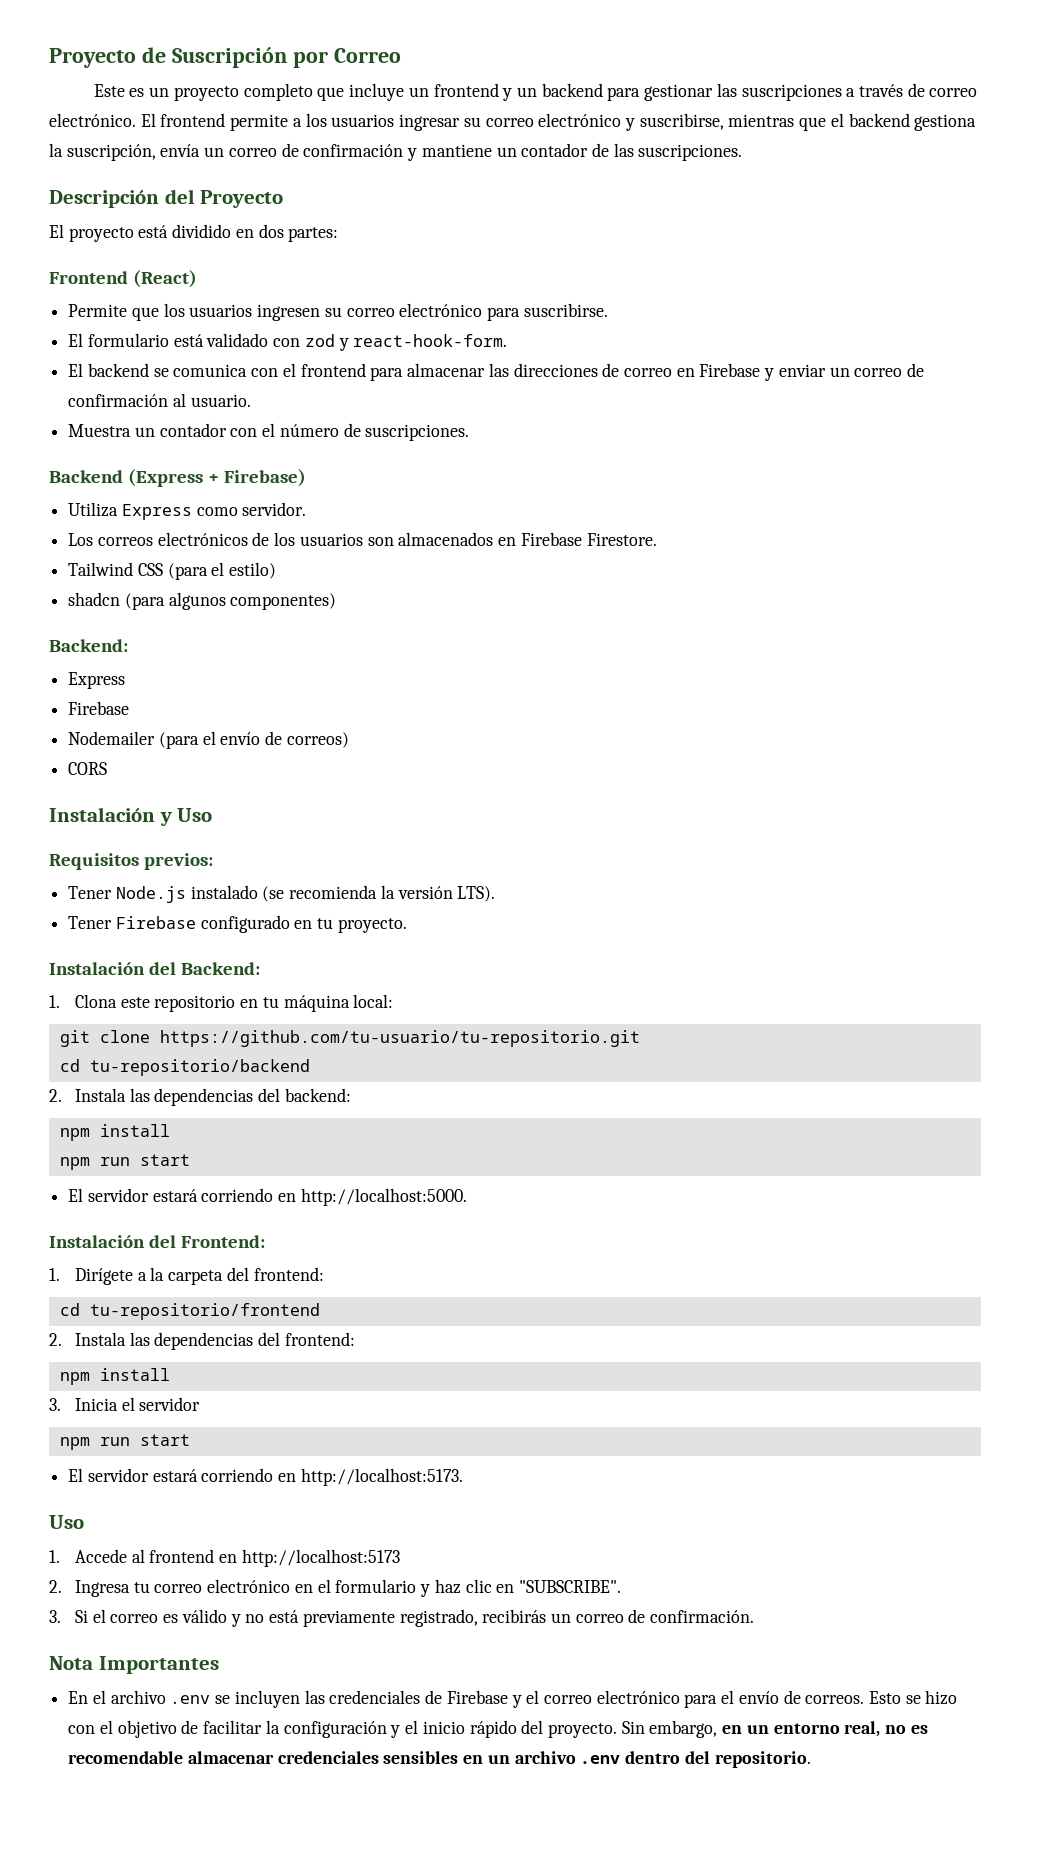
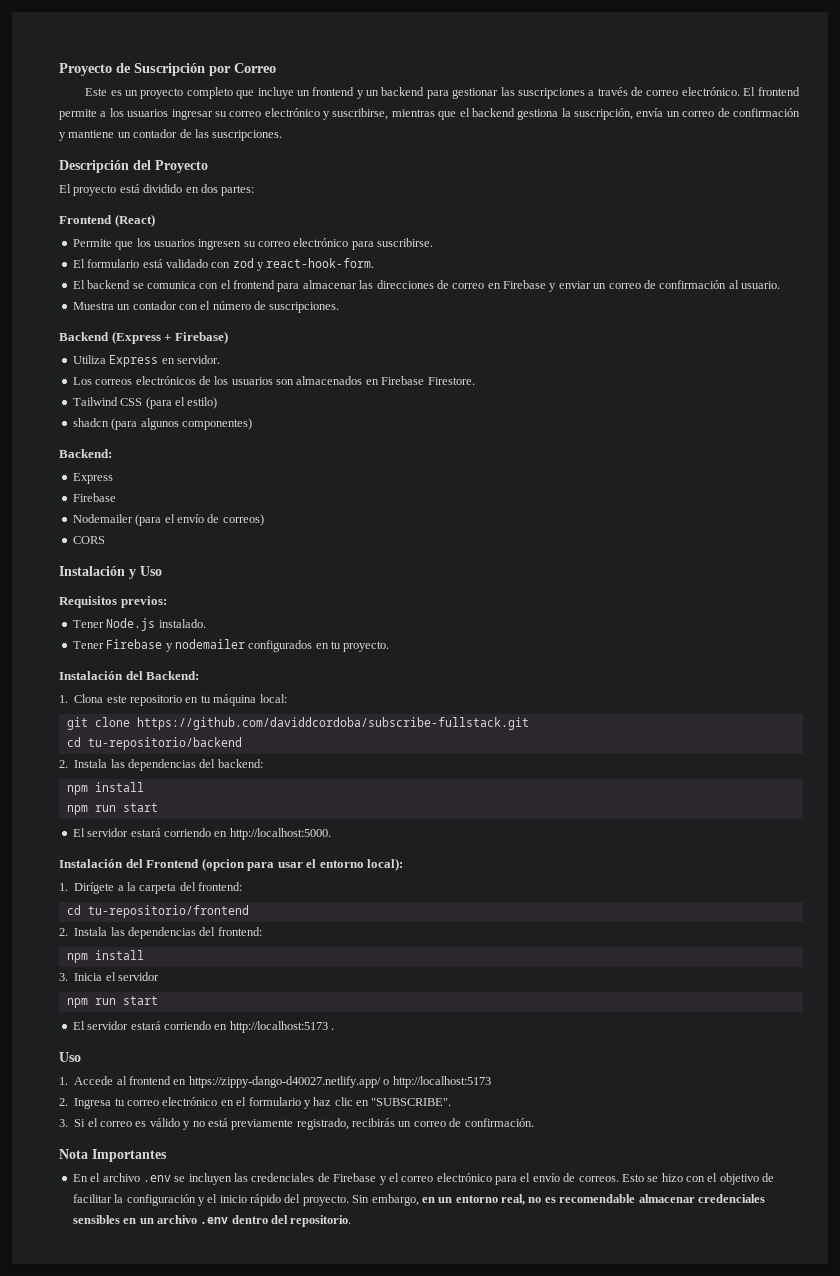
- Utiliza Express como servidor.
+ Utiliza Express en servidor.
- Tener Node.js instalado (se recomienda la versión LTS).
+ Tener Node.js instalado.
- Tener Firebase configurado en tu proyecto.
+ Tener Firebase y nodemailer configurados en tu proyecto.
- git clone https://github.com/tu-usuario/tu-repositorio.git
+ git clone https://github.com/daviddcordoba/subscribe-fullstack.git
- Instalación del Frontend:
+ Instalación del Frontend (opcion para usar el entorno local):
- El servidor estará corriendo en http://localhost:5173.
+ El servidor estará corriendo en http://localhost:5173 .
- 1. Accede al frontend en http://localhost:5173
+ 1. Accede al frontend en https://zippy-dango-d40027.netlify.app/ o http://localhost:5173

